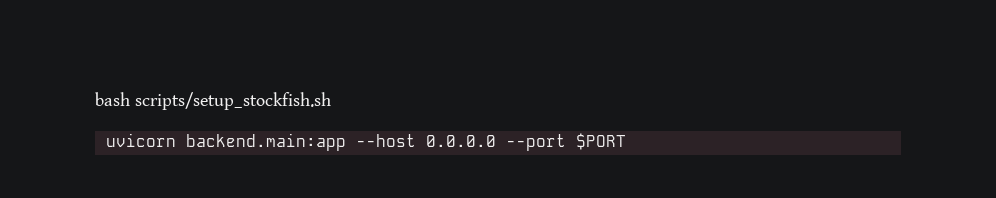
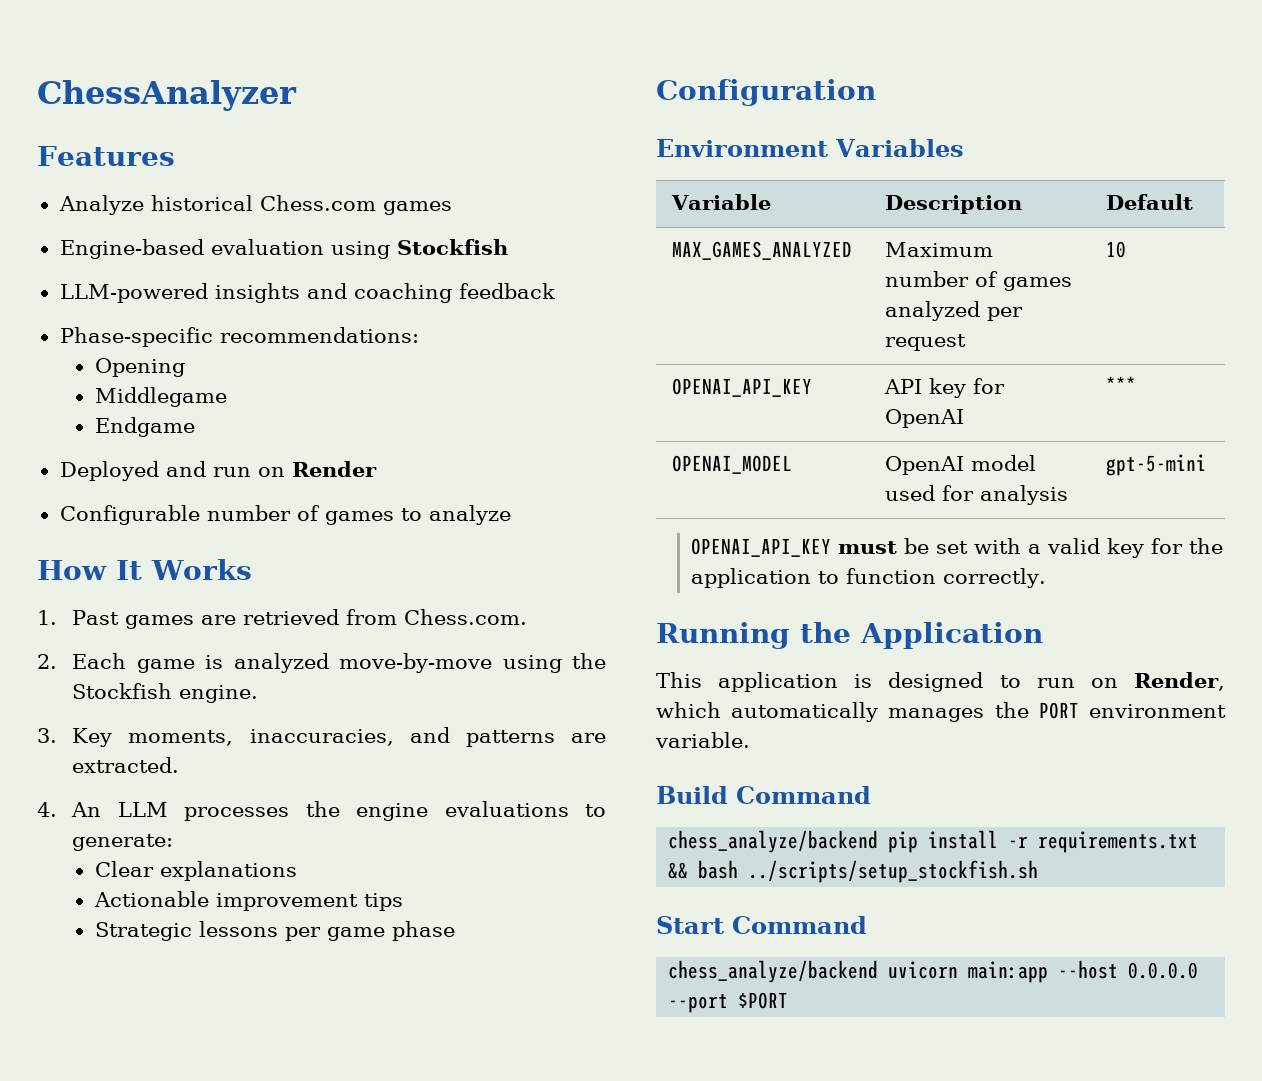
- bash scripts/setup_stockfish.sh
- uvicorn backend.main:app --host 0.0.0.0 --port $PORT
+ ChessAnalyzer
+ Features
+ Analyze historical Chess.com games
+ Engine-based evaluation using Stockfish
+ LLM-powered insights and coaching feedback
+ Phase-specific recommendations:
+ Opening
+ Middlegame
+ Endgame
+ Deployed and run on Render
+ Configurable number of games to analyze
+ How It Works
+ 1. Past games are retrieved from Chess.com.
+ 2. Each game is analyzed move-by-move using the Stockfish engine.
+ 3. Key moments, inaccuracies, and patterns are extracted.
+ 4. An LLM processes the engine evaluations to generate:
+ Clear explanations
+ Actionable improvement tips
+ Strategic lessons per game phase
+ Configuration
+ Environment Variables
+ Variable | Description | Default
+ MAX_GAMES_ANALYZED | Maximum number of games analyzed per request | 10
+ OPENAI_API_KEY | API key for OpenAI | ***
+ OPENAI_MODEL | OpenAI model used for analysis | gpt-5-mini
+ OPENAI_API_KEY must be set with a valid key for the application to function correctly.
+ Running the Application
+ This application is designed to run on Render, which automatically manages the PORT environment variable.
+ Build Command
+ chess_analyze/backend pip install -r requirements.txt && bash ../scripts/setup_stockfish.sh
+ Start Command
+ chess_analyze/backend uvicorn main:app --host 0.0.0.0 --port $PORT

